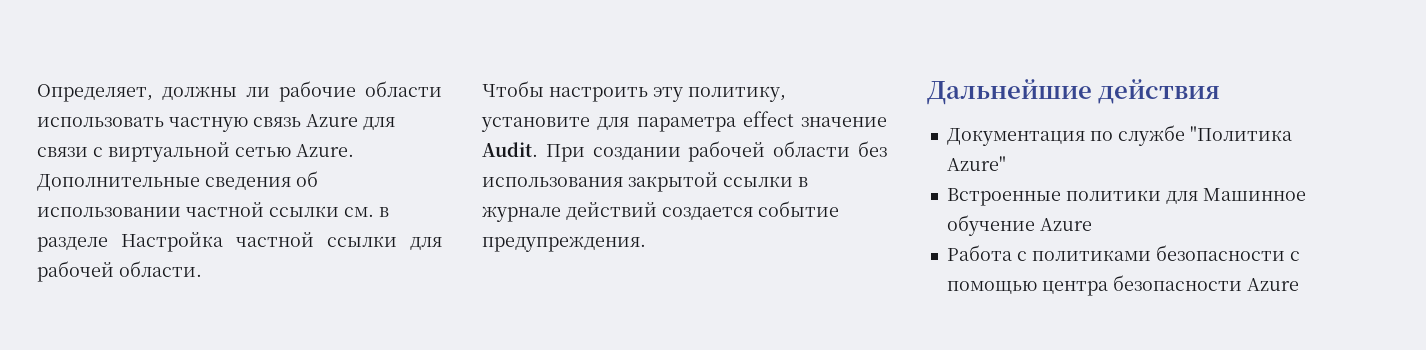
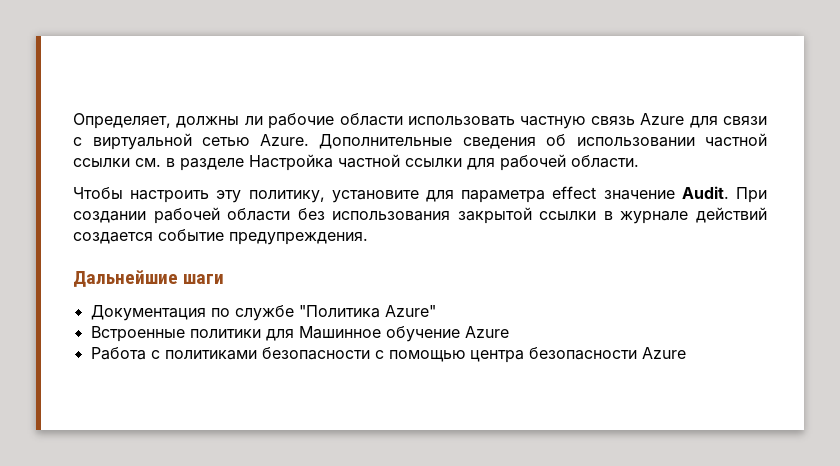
- Дальнейшие действия
+ Дальнейшие шаги

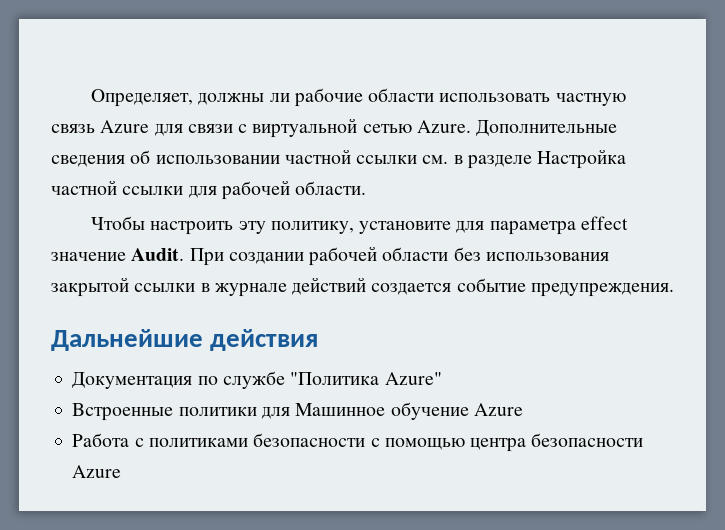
- Дальнейшие шаги
+ Дальнейшие действия

